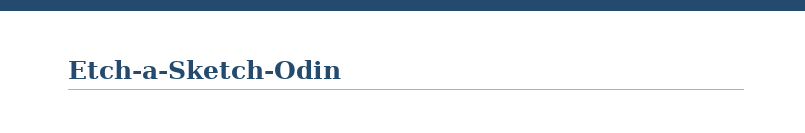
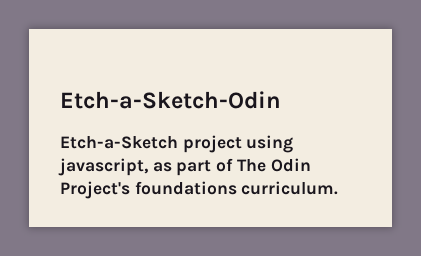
+ Etch-a-Sketch project using javascript, as part of The Odin Project's foundations curriculum.

